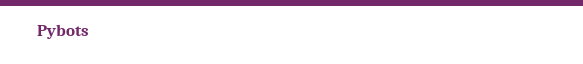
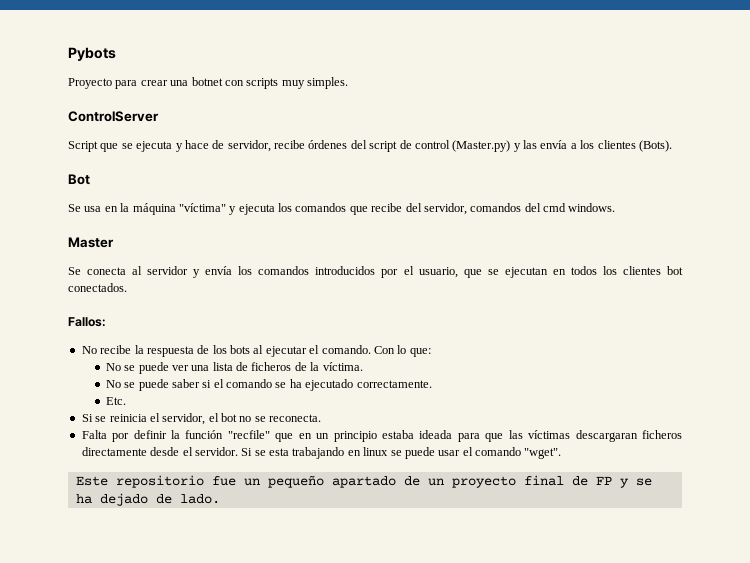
+ Proyecto para crear una botnet con scripts muy simples.
+ ControlServer
+ Script que se ejecuta y hace de servidor, recibe órdenes del script de control (Master.py) y las envía a los clientes (Bots).
+ Bot
+ Se usa en la máquina "víctima" y ejecuta los comandos que recibe del servidor, comandos del cmd windows.
+ Master
+ Se conecta al servidor y envía los comandos introducidos por el usuario, que se ejecutan en todos los clientes bot conectados.
+ Fallos:
+ No recibe la respuesta de los bots al ejecutar el comando. Con lo que:
+ No se puede ver una lista de ficheros de la víctima.
+ No se puede saber si el comando se ha ejecutado correctamente.
+ Etc.
+ Si se reinicia el servidor, el bot no se reconecta.
+ Falta por definir la función "recfile" que en un principio estaba ideada para que las víctimas descargaran ficheros directamente desde el servidor. Si se esta trabajando en linux se puede usar el comando "wget".
+ Este repositorio fue un pequeño apartado de un proyecto final de FP y se ha dejado de lado.

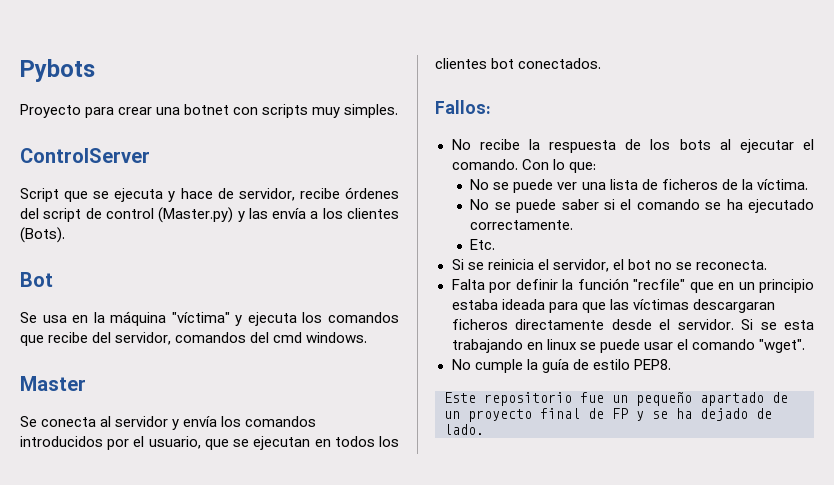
+ No cumple la guía de estilo PEP8.

